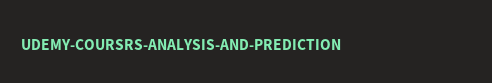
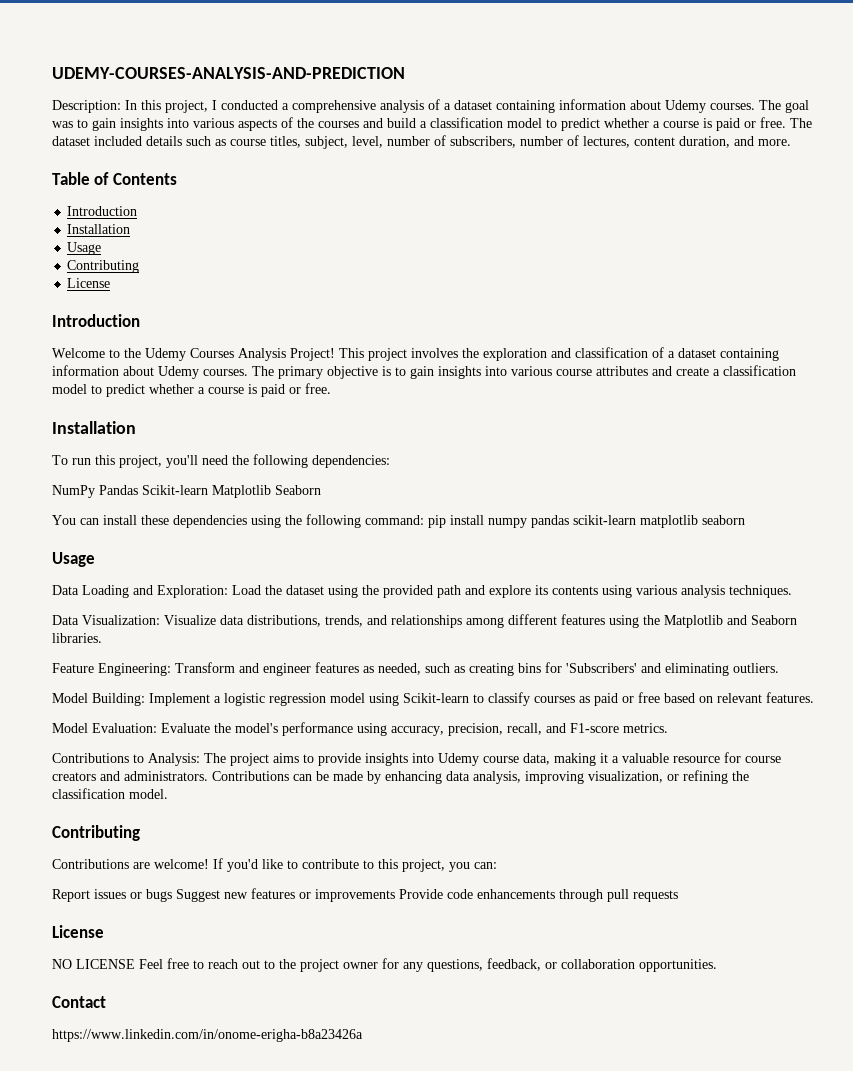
- UDEMY-COURSRS-ANALYSIS-AND-PREDICTION
+ UDEMY-COURSES-ANALYSIS-AND-PREDICTION
+ Description: In this project, I conducted a comprehensive analysis of a dataset containing information about Udemy courses. The goal was to gain insights into various aspects of the courses and build a classification model to predict whether a course is paid or free. The dataset included details such as course titles, subject, level, number of subscribers, number of lectures, content duration, and more.
+ Table of Contents
+ Introduction
+ Installation
+ Usage
+ Contributing
+ License
+ Introduction
+ Welcome to the Udemy Courses Analysis Project! This project involves the exploration and classification of a dataset containing information about Udemy courses. The primary objective is to gain insights into various course attributes and create a classification model to predict whether a course is paid or free.
+ Installation
+ To run this project, you'll need the following dependencies:
+ NumPy Pandas Scikit-learn Matplotlib Seaborn
+ You can install these dependencies using the following command: pip install numpy pandas scikit-learn matplotlib seaborn
+ Usage
+ Data Loading and Exploration: Load the dataset using the provided path and explore its contents using various analysis techniques.
+ Data Visualization: Visualize data distributions, trends, and relationships among different features using the Matplotlib and Seaborn libraries.
+ Feature Engineering: Transform and engineer features as needed, such as creating bins for 'Subscribers' and eliminating outliers.
+ Model Building: Implement a logistic regression model using Scikit-learn to classify courses as paid or free based on relevant features.
+ Model Evaluation: Evaluate the model's performance using accuracy, precision, recall, and F1-score metrics.
+ Contributions to Analysis: The project aims to provide insights into Udemy course data, making it a valuable resource for course creators and administrators. Contributions can be made by enhancing data analysis, improving visualization, or refining the classification model.
+ Contributing
+ Contributions are welcome! If you'd like to contribute to this project, you can:
+ Report issues or bugs Suggest new features or improvements Provide code enhancements through pull requests
+ License
+ NO LICENSE Feel free to reach out to the project owner for any questions, feedback, or collaboration opportunities.
+ Contact
+ https://www.linkedin.com/in/onome-erigha-b8a23426a

